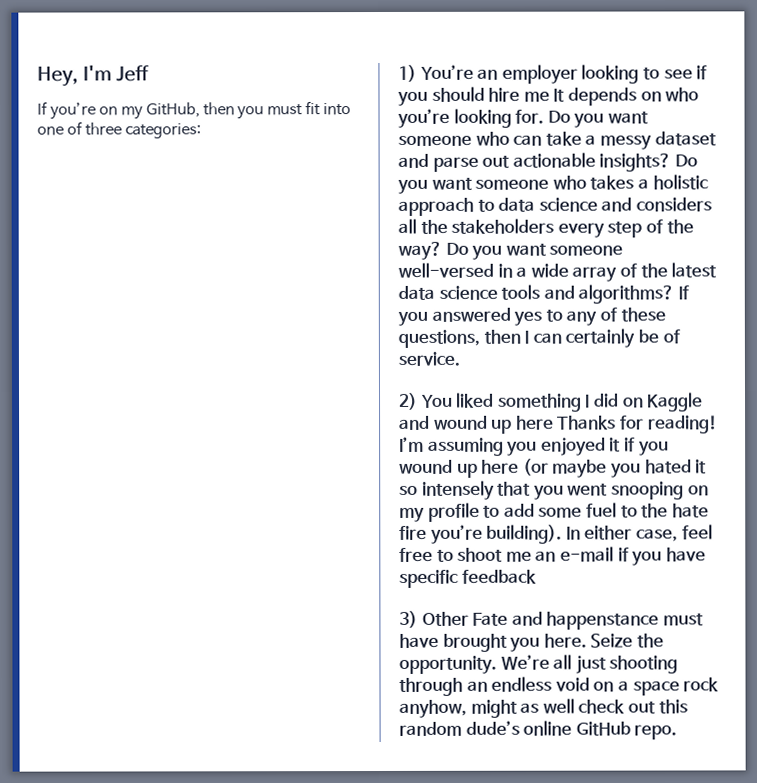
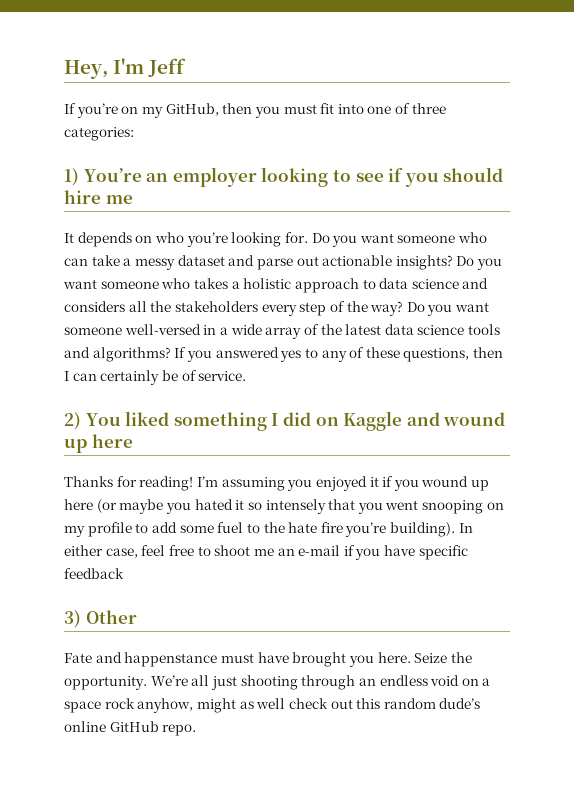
- 1) You’re an employer looking to see if you should hire me It depends on who you’re looking for.
+ 1) You’re an employer looking to see if you should hire me
+ It depends on who you’re looking for.
- 2) You liked something I did on Kaggle and wound up here Thanks for reading!
+ 2) You liked something I did on Kaggle and wound up here
+ Thanks for reading!
- 3) Other Fate and happenstance must have brought you here.
+ 3) Other
+ Fate and happenstance must have brought you here.

